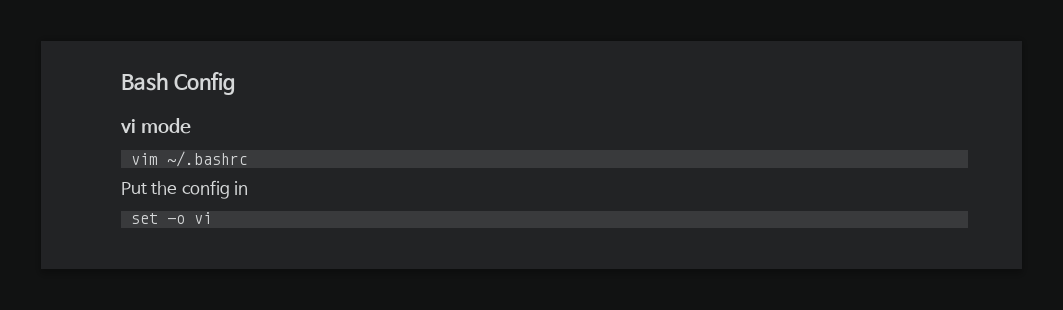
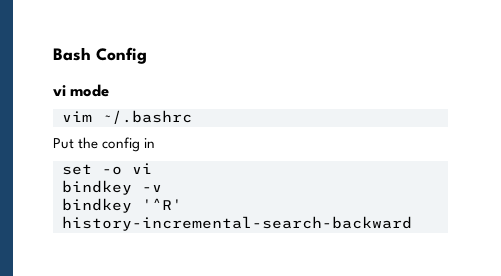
+ bindkey -v
+ bindkey '^R' history-incremental-search-backward

